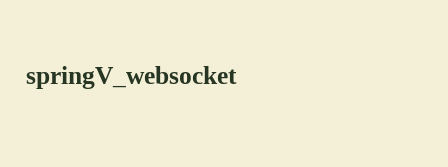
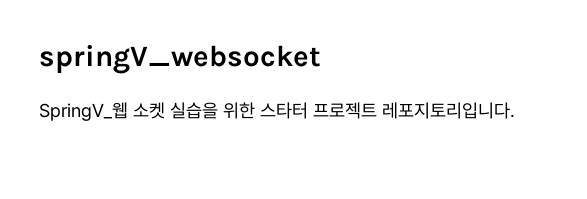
+ SpringV_웹 소켓 실습을 위한 스타터 프로젝트 레포지토리입니다.

